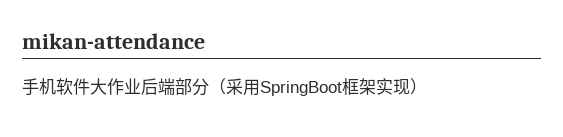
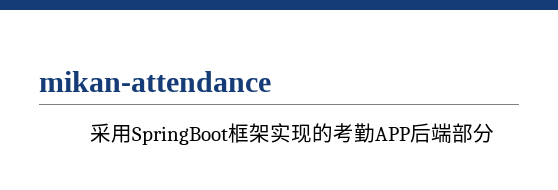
- 手机软件大作业后端部分（采用SpringBoot框架实现）
+ 采用SpringBoot框架实现的考勤APP后端部分

